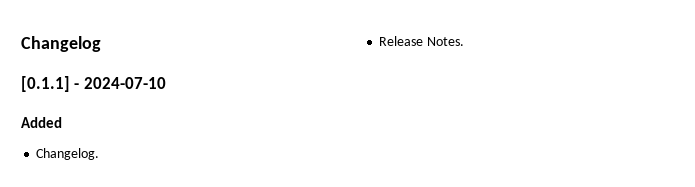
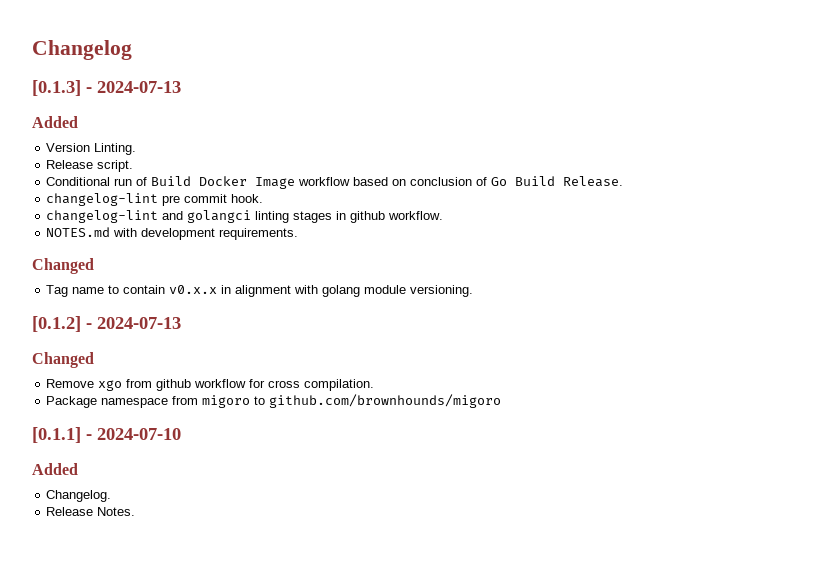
+ [0.1.3] - 2024-07-13
+ Added
+ Version Linting.
+ Release script.
+ Conditional run of Build Docker Image workflow based on conclusion of Go Build Release.
+ changelog-lint pre commit hook.
+ changelog-lint and golangci linting stages in github workflow.
+ NOTES.md with development requirements.
+ Changed
+ Tag name to contain v0.x.x in alignment with golang module versioning.
+ [0.1.2] - 2024-07-13
+ Changed
+ Remove xgo from github workflow for cross compilation.
+ Package namespace from migoro to github.com/brownhounds/migoro

